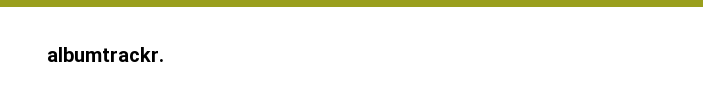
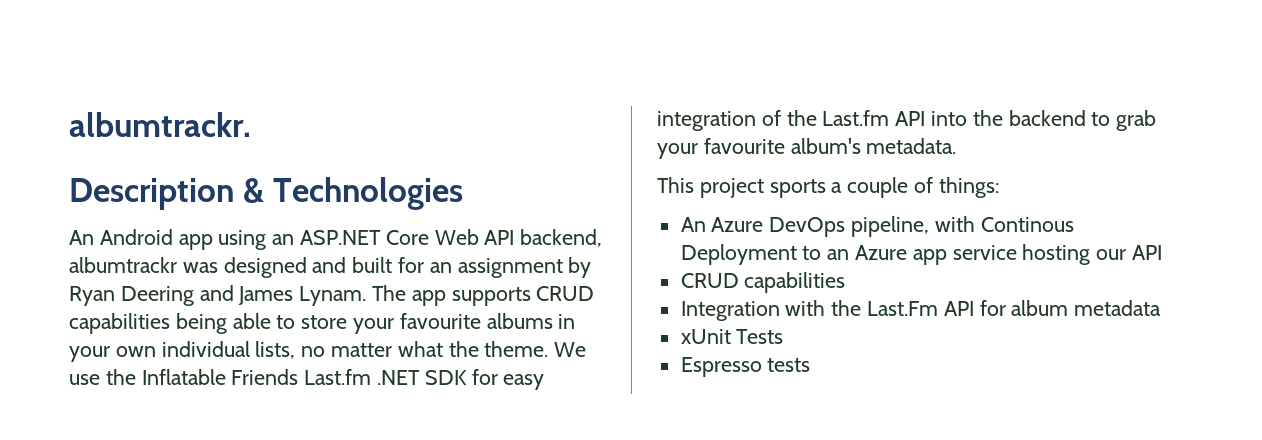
+ Description & Technologies
+ An Android app using an ASP.NET Core Web API backend, albumtrackr was designed and built for an assignment by Ryan Deering and James Lynam. The app supports CRUD capabilities being able to store your favourite albums in your own individual lists, no matter what the theme. We use the Inflatable Friends Last.fm .NET SDK for easy integration of the Last.fm API into the backend to grab your favourite album's metadata.
+ This project sports a couple of things:
+ An Azure DevOps pipeline, with Continous Deployment to an Azure app service hosting our API
+ CRUD capabilities
+ Integration with the Last.Fm API for album metadata
+ xUnit Tests
+ Espresso tests

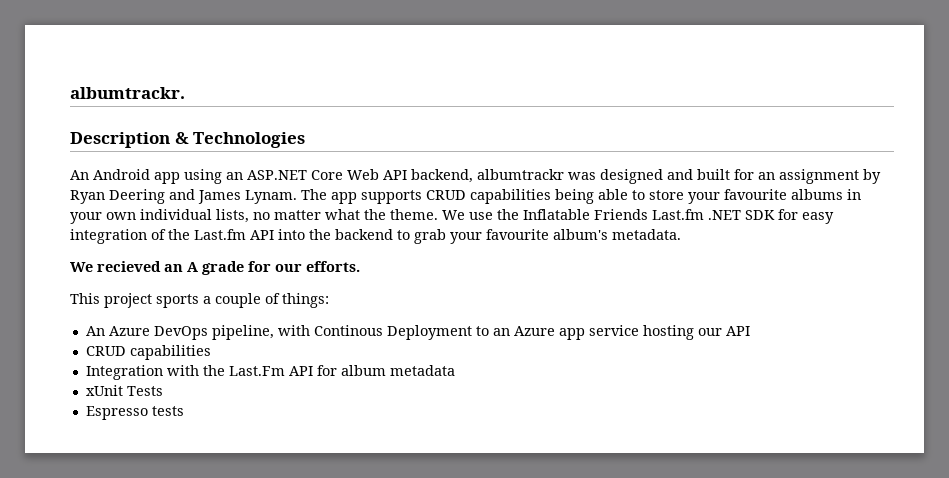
+ We recieved an A grade for our efforts.

